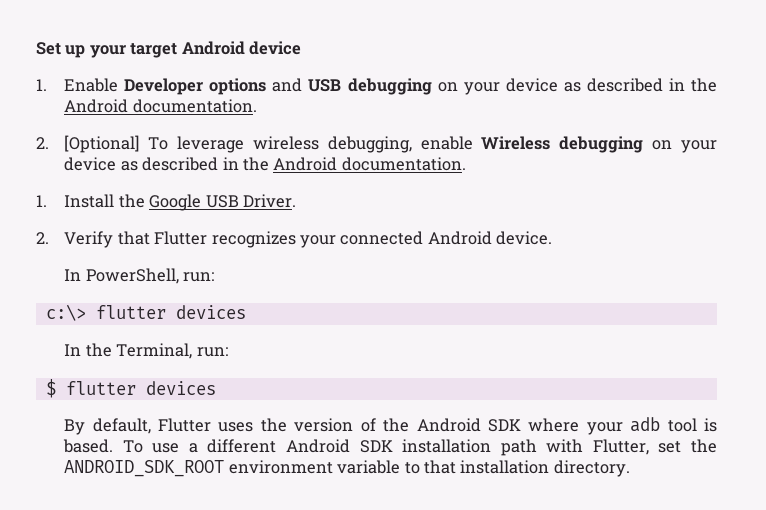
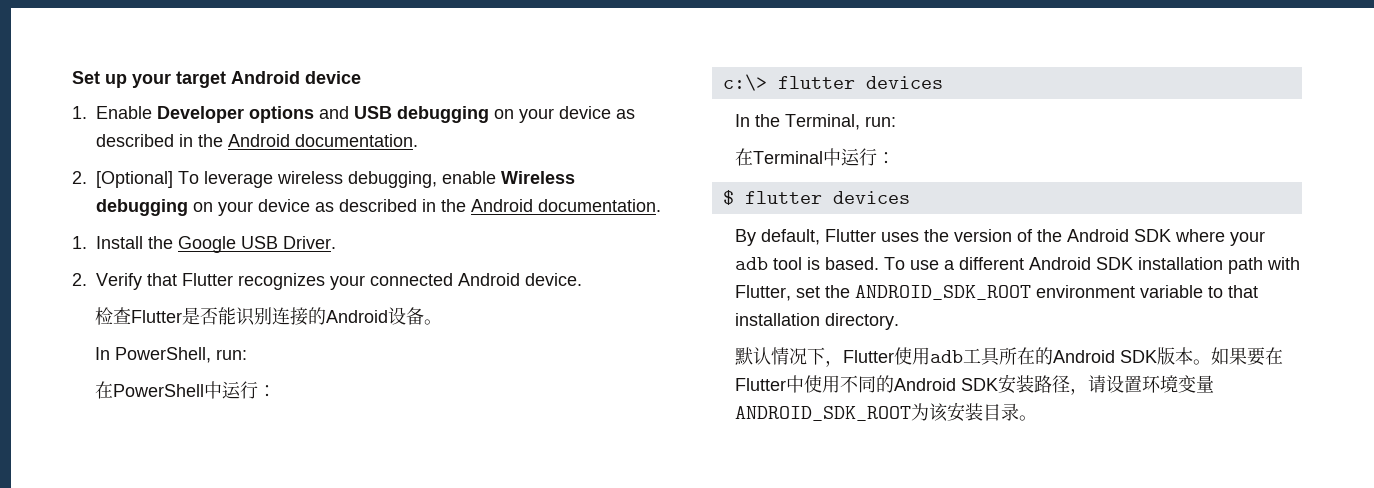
+ 检查Flutter是否能识别连接的Android设备。
+ 在PowerShell中运行：
+ 在Terminal中运行：
+ 默认情况下，Flutter使用adb工具所在的Android SDK版本。如果要在Flutter中使用不同的Android SDK安装路径，请设置环境变量ANDROID_SDK_ROOT为该安装目录。

